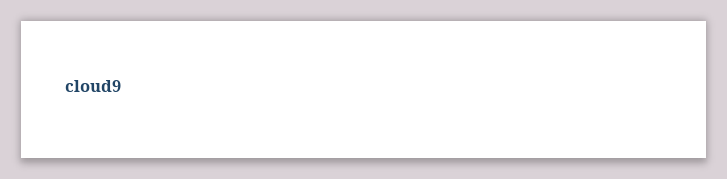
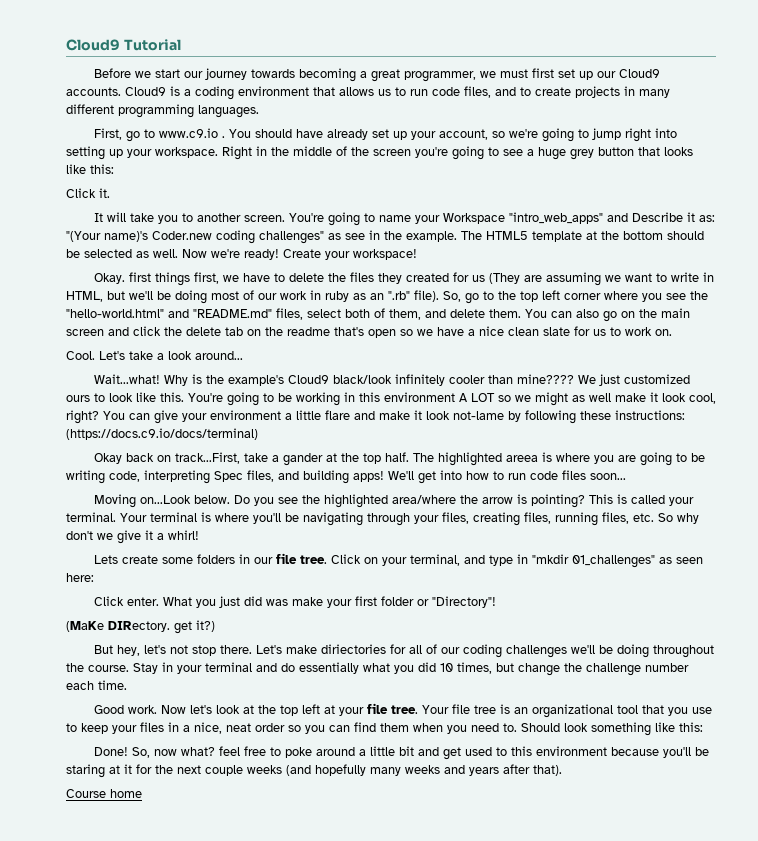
- cloud9
+ Cloud9 Tutorial
+ Before we start our journey towards becoming a great programmer, we must first set up our Cloud9 accounts. Cloud9 is a coding environment that allows us to run code files, and to create projects in many different programming languages.
+ First, go to www.c9.io . You should have already set up your account, so we're going to jump right into setting up your workspace. Right in the middle of the screen you're going to see a huge grey button that looks like this:
+ Click it.
+ It will take you to another screen. You're going to name your Workspace "intro_web_apps" and Describe it as: "(Your name)'s Coder.new coding challenges" as see in the example. The HTML5 template at the bottom should be selected as well. Now we're ready! Create your workspace!
+ Okay. first things first, we have to delete the files they created for us (They are assuming we want to write in HTML, but we'll be doing most of our work in ruby as an ".rb" file). So, go to the top left corner where you see the "hello-world.html" and "README.md" files, select both of them, and delete them. You can also go on the main screen and click the delete tab on the readme that's open so we have a nice clean slate for us to work on.
+ Cool. Let's take a look around...
+ Wait...what! Why is the example's Cloud9 black/look infinitely cooler than mine???? We just customized ours to look like this. You're going to be working in this environment A LOT so we might as well make it look cool, right? You can give your environment a little flare and make it look not-lame by following these instructions: (https://docs.c9.io/docs/terminal)
+ Okay back on track...First, take a gander at the top half. The highlighted areea is where you are going to be writing code, interpreting Spec files, and building apps! We'll get into how to run code files soon...
+ Moving on...Look below. Do you see the highlighted area/where the arrow is pointing? This is called your terminal. Your terminal is where you'll be navigating through your files, creating files, running files, etc. So why don't we give it a whirl!
+ Lets create some folders in our file tree. Click on your terminal, and type in "mkdir 01_challenges" as seen here:
+ Click enter. What you just did was make your first folder or "Directory"!
+ (MaKe DIRectory. get it?)
+ But hey, let's not stop there. Let's make diriectories for all of our coding challenges we'll be doing throughout the course. Stay in your terminal and do essentially what you did 10 times, but change the challenge number each time.
+ Good work. Now let's look at the top left at your file tree. Your file tree is an organizational tool that you use to keep your files in a nice, neat order so you can find them when you need to. Should look something like this:
+ Done! So, now what? feel free to poke around a little bit and get used to this environment because you'll be staring at it for the next couple weeks (and hopefully many weeks and years after that).
+ Course home

